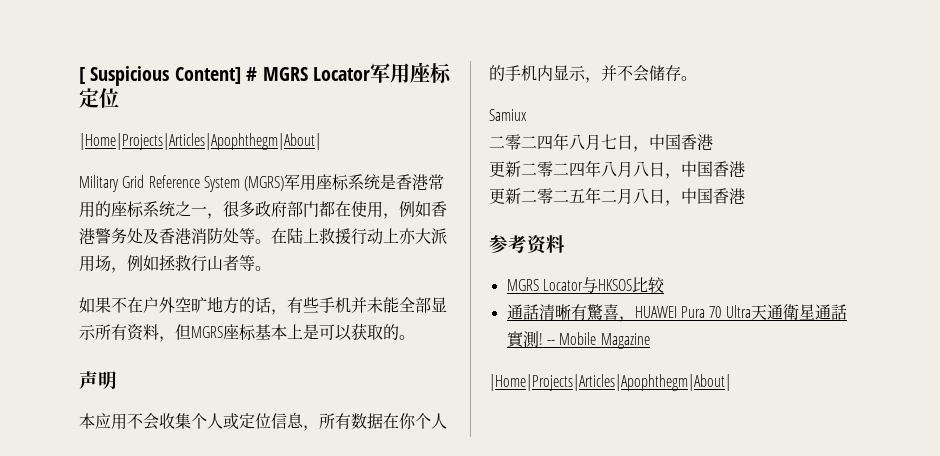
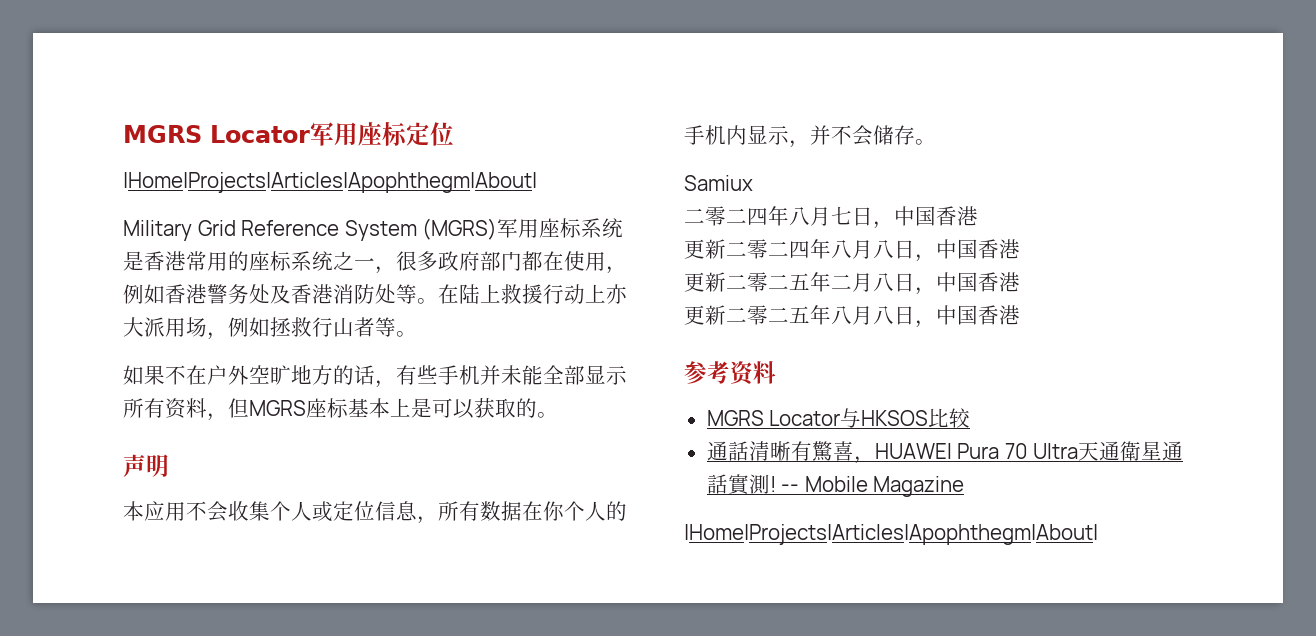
- [ Suspicious Content] # MGRS Locator军用座标定位
+ MGRS Locator军用座标定位
+ 更新二零二五年八月八日，中国香港

